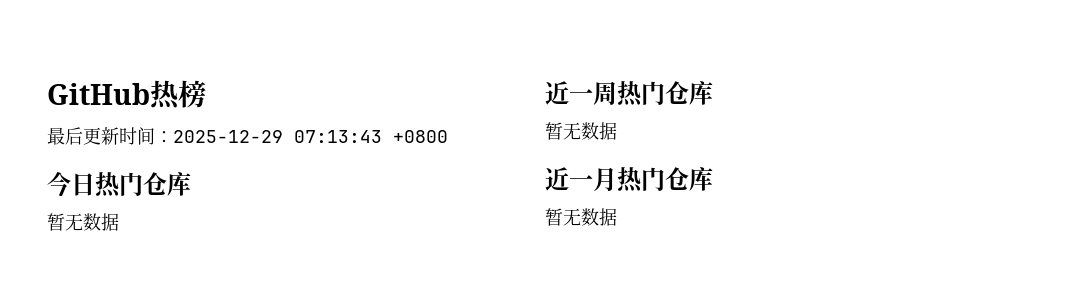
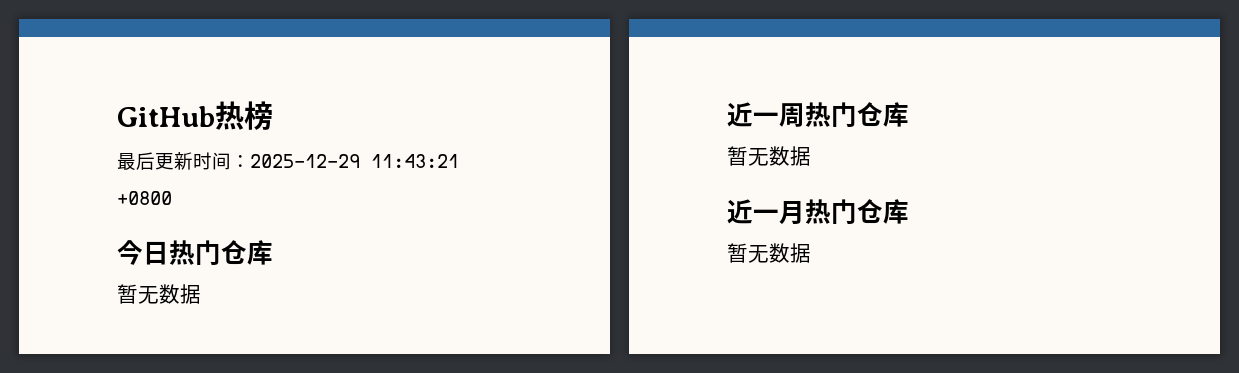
- 最后更新时间：2025-12-29 07:13:43 +0800
+ 最后更新时间：2025-12-29 11:43:21 +0800

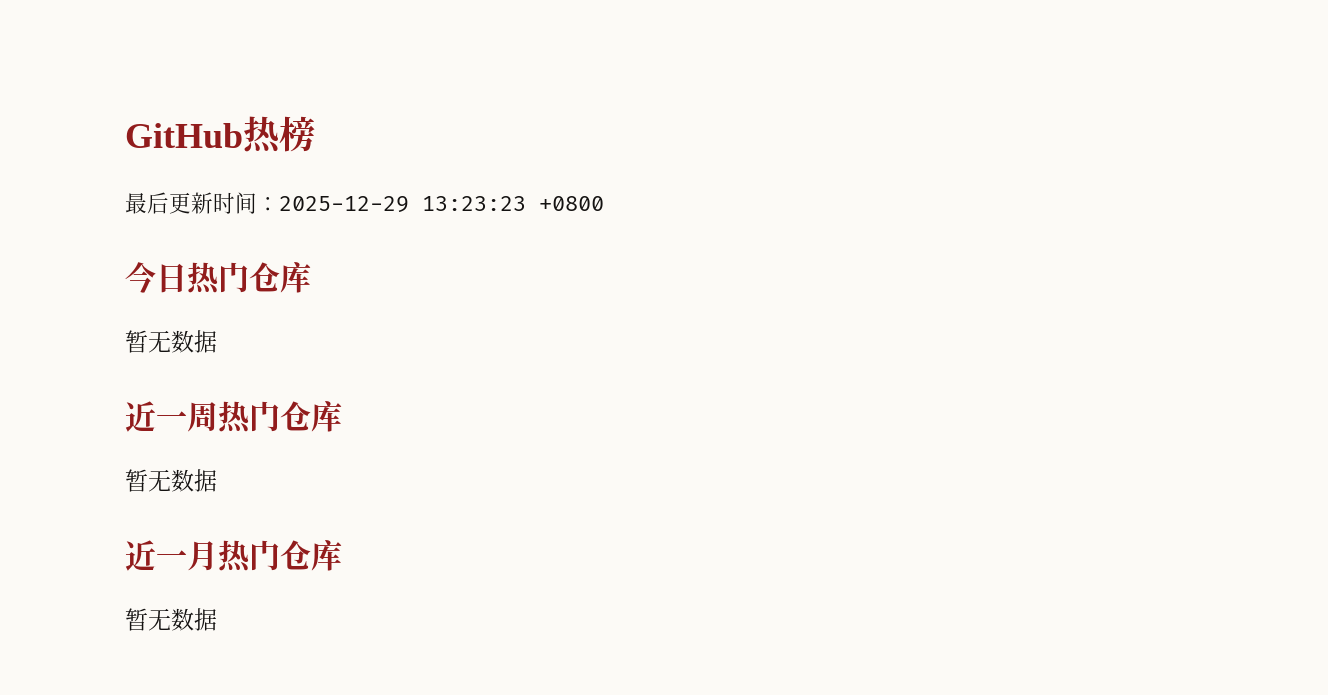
- 最后更新时间：2025-12-29 11:43:21 +0800
+ 最后更新时间：2025-12-29 13:23:23 +0800

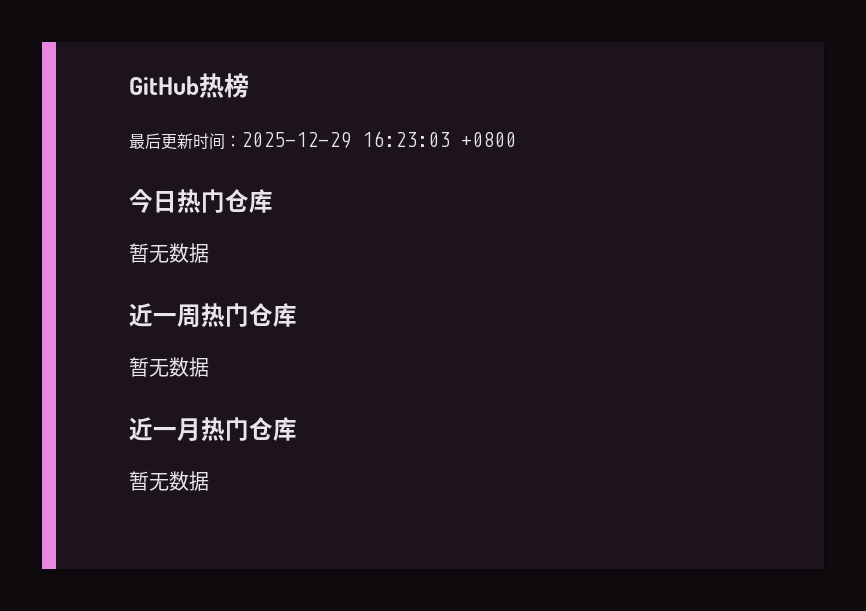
- 最后更新时间：2025-12-29 13:23:23 +0800
+ 最后更新时间：2025-12-29 16:23:03 +0800

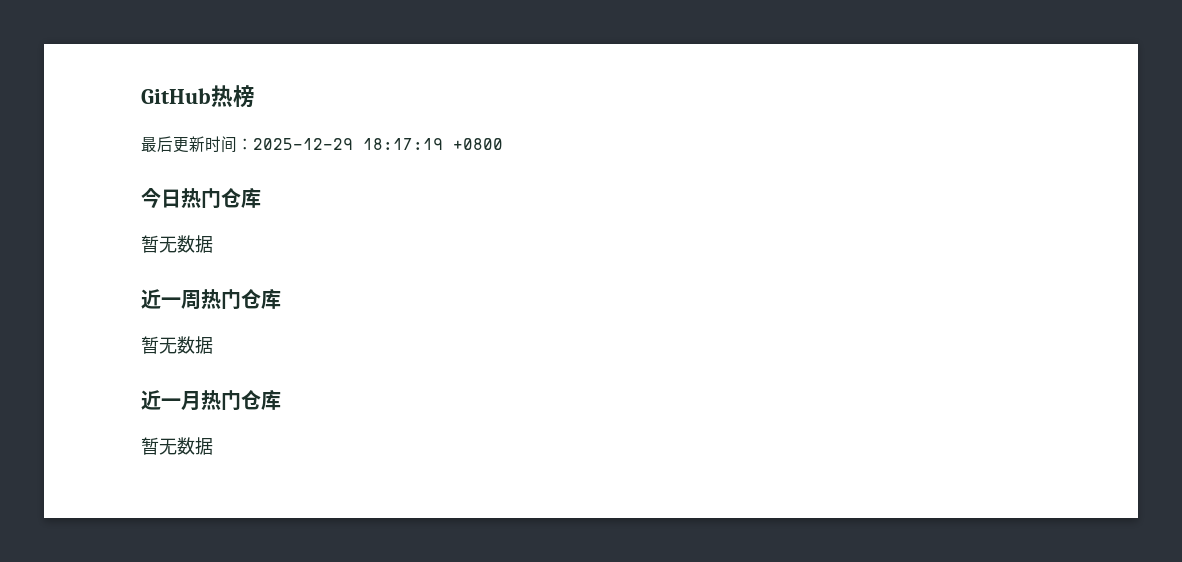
- 最后更新时间：2025-12-29 16:23:03 +0800
+ 最后更新时间：2025-12-29 18:17:19 +0800

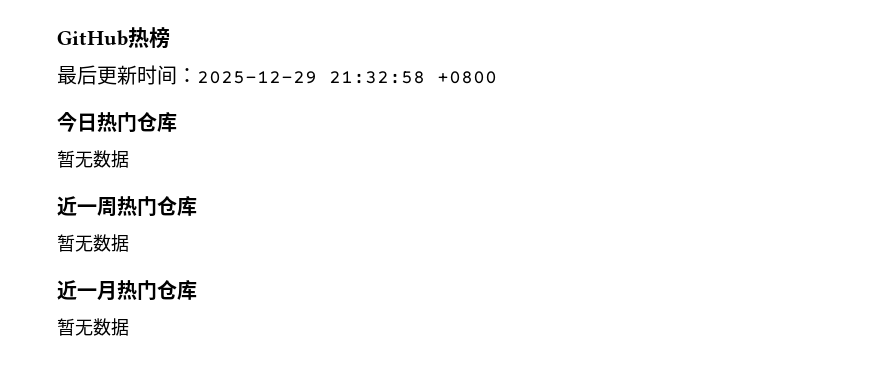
- 最后更新时间：2025-12-29 18:17:19 +0800
+ 最后更新时间：2025-12-29 21:32:58 +0800

